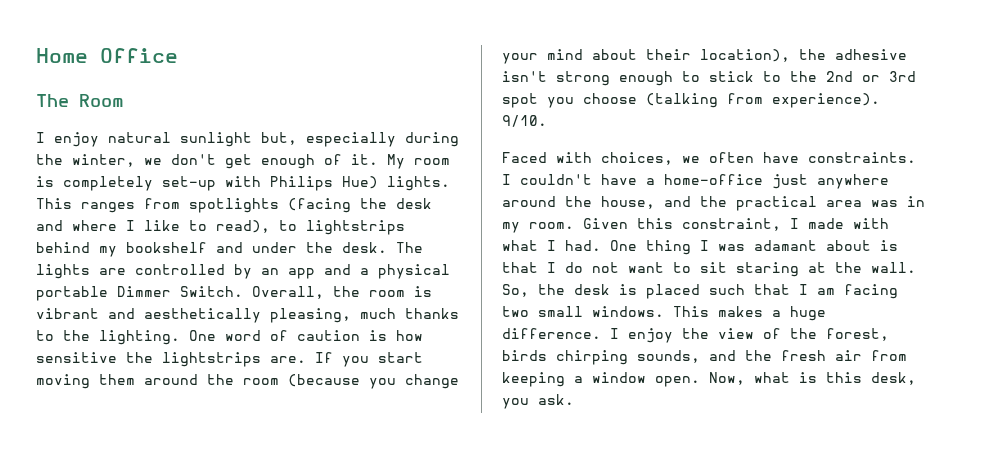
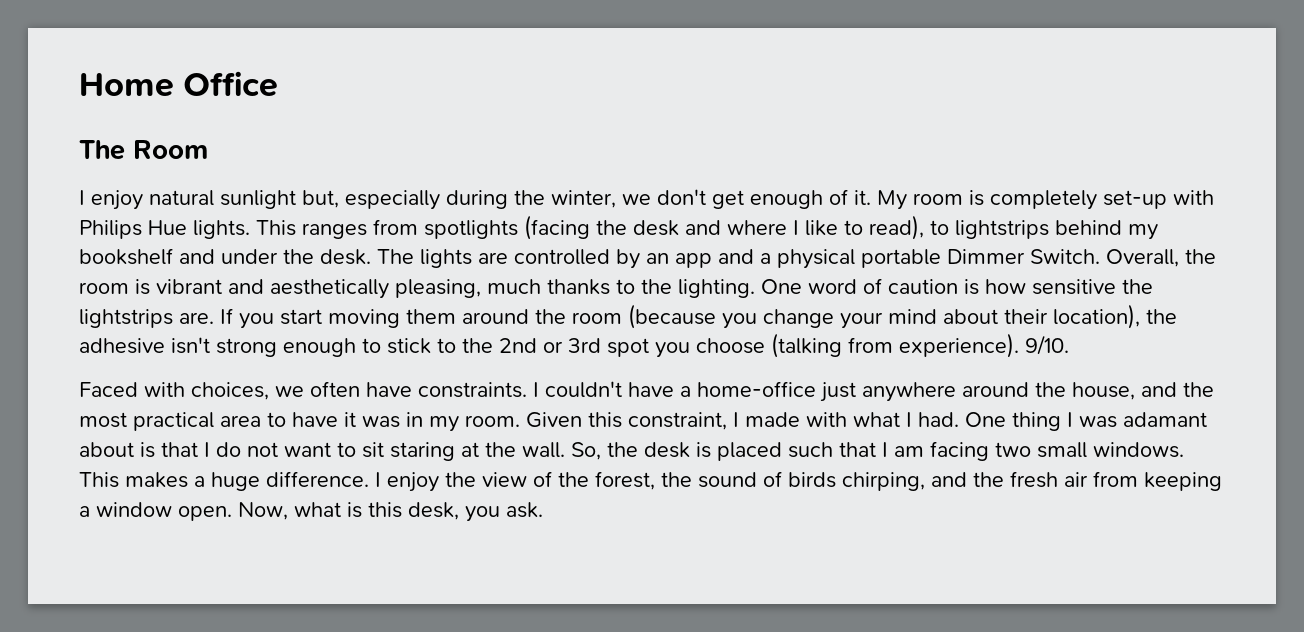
- My room is completely set-up with Philips Hue) lights.
+ My room is completely set-up with Philips Hue lights.
- I couldn't have a home-office just anywhere around the house, and the practical area was in my room.
+ I couldn't have a home-office just anywhere around the house, and the most practical area to have it was in my room.
- I enjoy the view of the forest, birds chirping sounds, and the fresh air from keeping a window open.
+ I enjoy the view of the forest, the sound of birds chirping, and the fresh air from keeping a window open.

